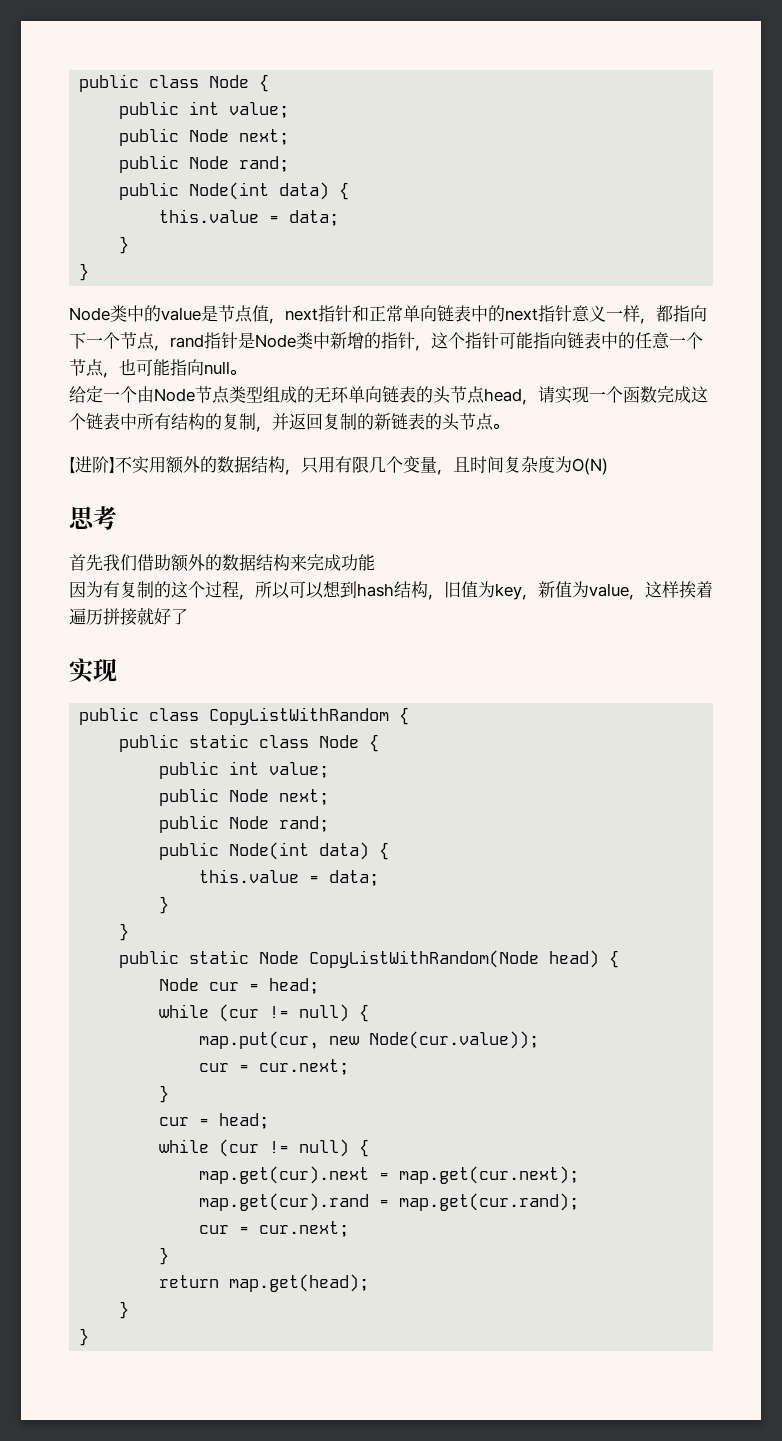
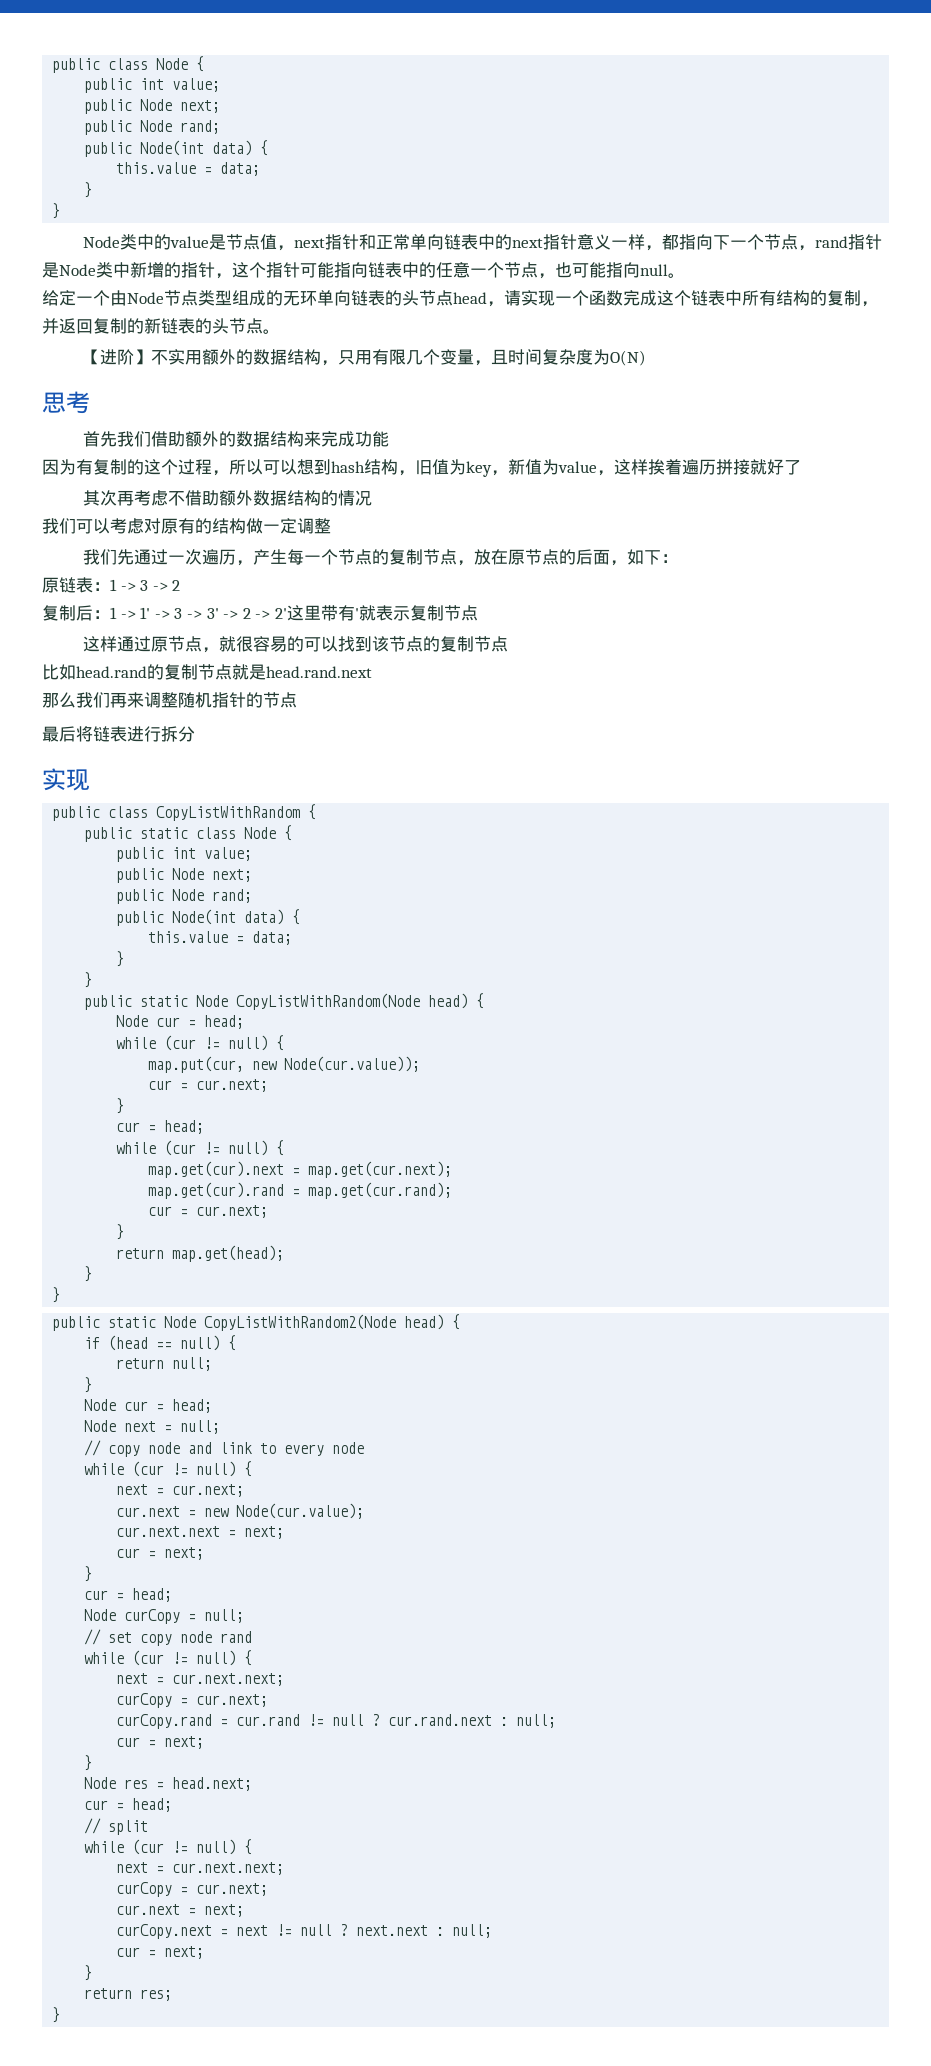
+ 其次再考虑不借助额外数据结构的情况
+ 我们可以考虑对原有的结构做一定调整
+ 我们先通过一次遍历，产生每一个节点的复制节点，放在原节点的后面，如下：
+ 原链表：1 -> 3 -> 2
+ 复制后：1 -> 1' -> 3 -> 3' -> 2 -> 2'这里带有'就表示复制节点
+ 这样通过原节点，就很容易的可以找到该节点的复制节点
+ 比如head.rand的复制节点就是head.rand.next
+ 那么我们再来调整随机指针的节点
+ 最后将链表进行拆分
+ public static Node CopyListWithRandom2(Node head) {
+ if (head == null) {
+ return null;
+ }
+ Node cur = head;
+ Node next = null;
+ // copy node and link to every node
+ while (cur != null) {
+ next = cur.next;
+ cur.next = new Node(cur.value);
+ cur.next.next = next;
+ cur = next;
+ }
+ cur = head;
+ Node curCopy = null;
+ // set copy node rand
+ while (cur != null) {
+ next = cur.next.next;
+ curCopy = cur.next;
+ curCopy.rand = cur.rand != null ? cur.rand.next : null;
+ cur = next;
+ }
+ Node res = head.next;
+ cur = head;
+ // split
+ while (cur != null) {
+ next = cur.next.next;
+ curCopy = cur.next;
+ cur.next = next;
+ curCopy.next = next != null ? next.next : null;
+ cur = next;
+ }
+ return res;
+ }

